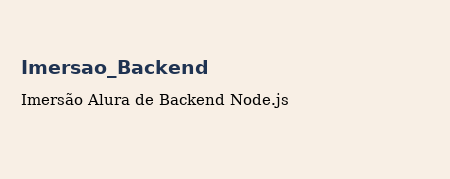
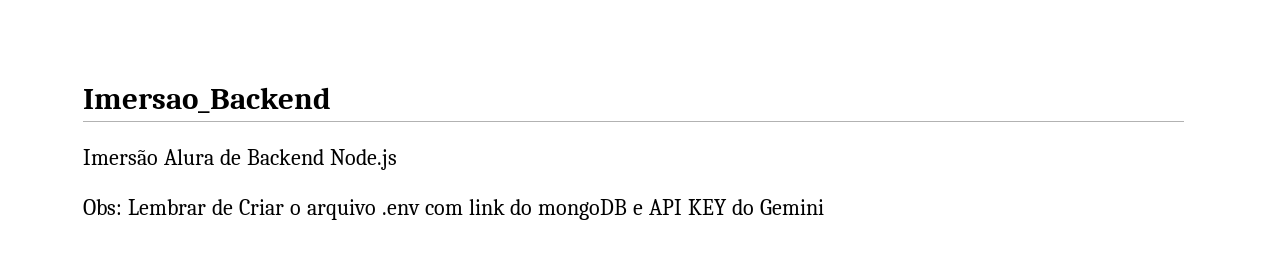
+ Obs: Lembrar de Criar o arquivo .env com link do mongoDB e API KEY do Gemini

